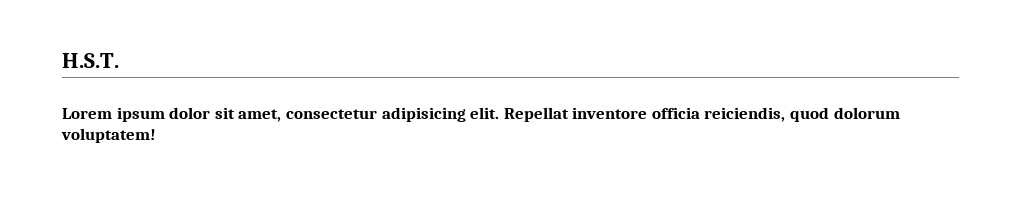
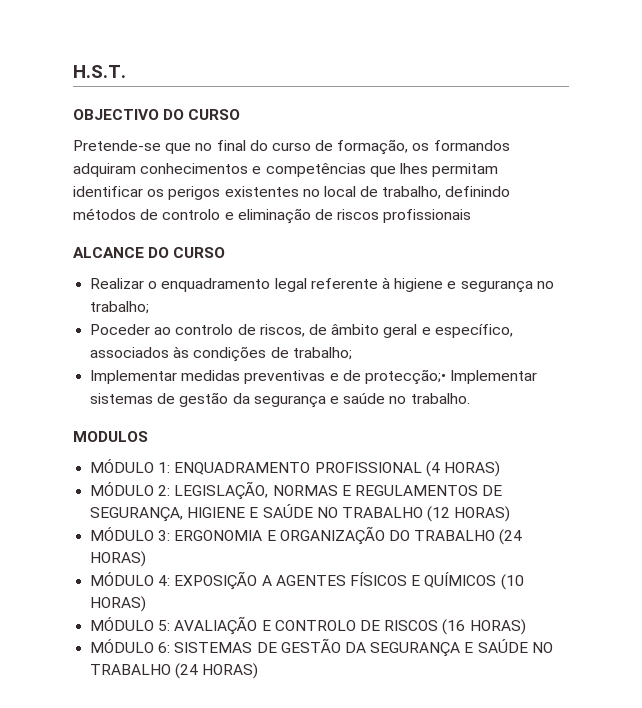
- Lorem ipsum dolor sit amet, consectetur adipisicing elit. Repellat inventore officia reiciendis, quod dolorum voluptatem!
+ OBJECTIVO DO CURSO
+ Pretende-se que no final do curso de formação, os formandos adquiram conhecimentos e competências que lhes permitam identificar os perigos existentes no local de trabalho, definindo métodos de controlo e eliminação de riscos profissionais
+ ALCANCE DO CURSO
+ Realizar o enquadramento legal referente à higiene e segurança no trabalho;
+ Poceder ao controlo de riscos, de âmbito geral e específico, associados às condições de trabalho;
+ Implementar medidas preventivas e de protecção;• Implementar sistemas de gestão da segurança e saúde no trabalho.
+ MODULOS
+ MÓDULO 1: ENQUADRAMENTO PROFISSIONAL (4 HORAS)
+ MÓDULO 2: LEGISLAÇÃO, NORMAS E REGULAMENTOS DE SEGURANÇA, HIGIENE E SAÚDE NO TRABALHO (12 HORAS)
+ MÓDULO 3: ERGONOMIA E ORGANIZAÇÃO DO TRABALHO (24 HORAS)
+ MÓDULO 4: EXPOSIÇÃO A AGENTES FÍSICOS E QUÍMICOS (10 HORAS)
+ MÓDULO 5: AVALIAÇÃO E CONTROLO DE RISCOS (16 HORAS)
+ MÓDULO 6: SISTEMAS DE GESTÃO DA SEGURANÇA E SAÚDE NO TRABALHO (24 HORAS)

